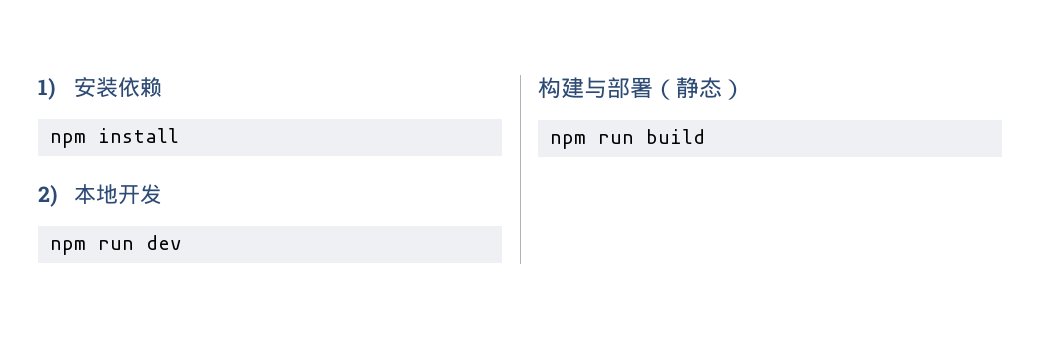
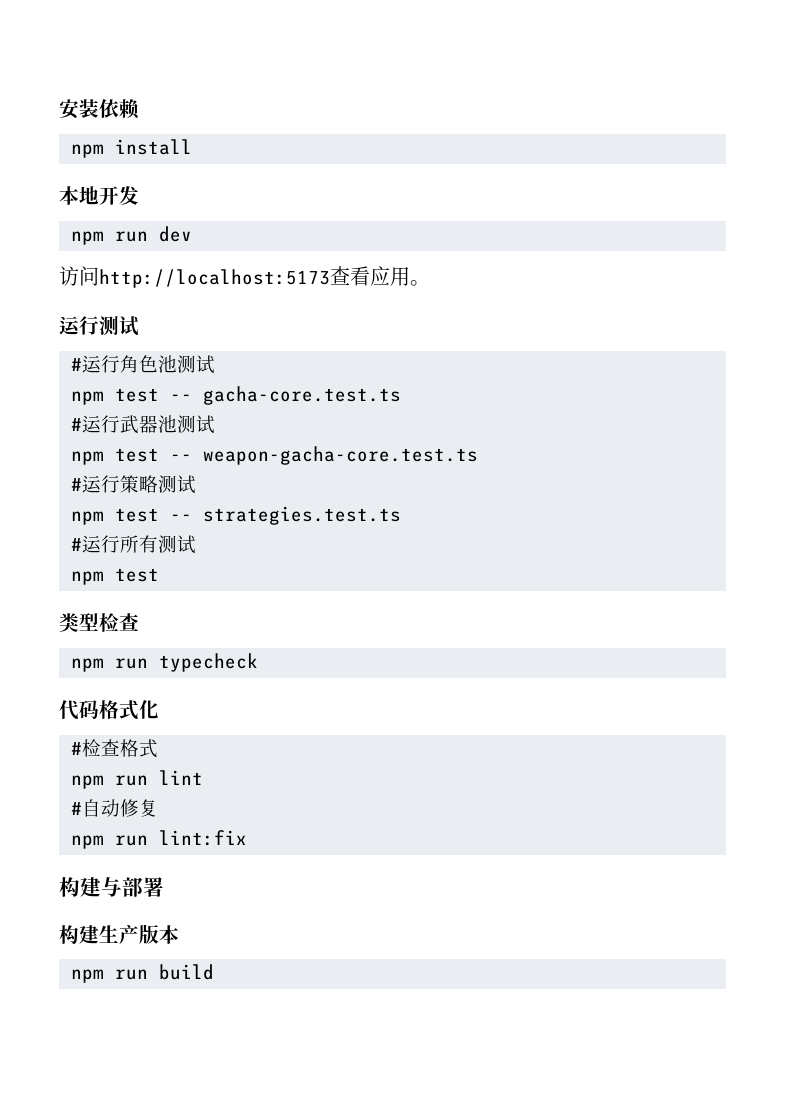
- 1)安装依赖
+ 安装依赖
- 2)本地开发
+ 本地开发
+ 访问http://localhost:5173查看应用。
+ 运行测试
+ #运行角色池测试
+ npm test -- gacha-core.test.ts
+ #运行武器池测试
+ npm test -- weapon-gacha-core.test.ts
+ #运行策略测试
+ npm test -- strategies.test.ts
+ #运行所有测试
+ npm test
+ 类型检查
+ npm run typecheck
+ 代码格式化
+ #检查格式
+ npm run lint
+ #自动修复
+ npm run lint:fix
- 构建与部署（静态）
+ 构建与部署
+ 构建生产版本

